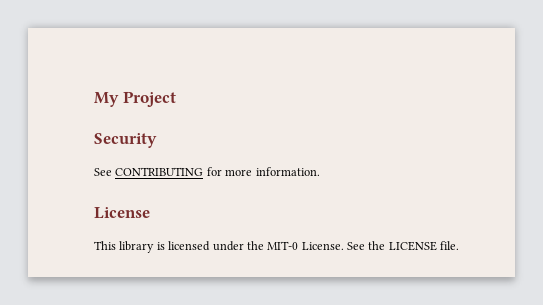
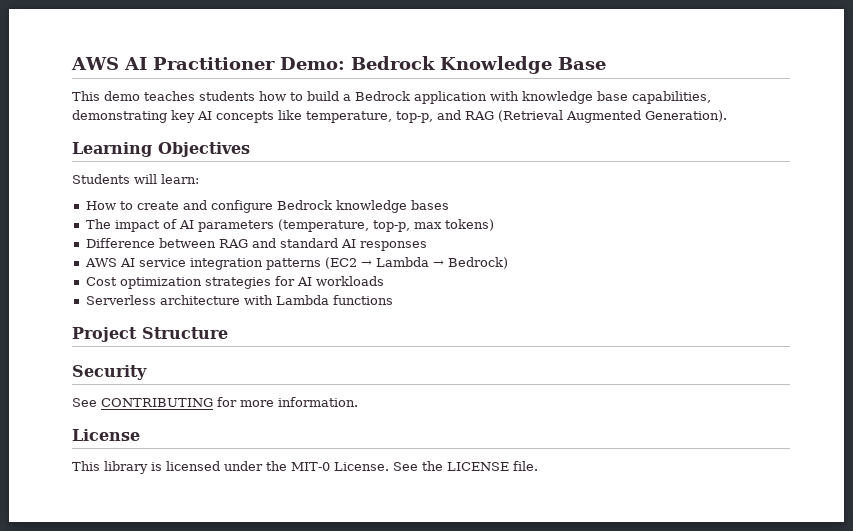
- My Project
+ AWS AI Practitioner Demo: Bedrock Knowledge Base
+ This demo teaches students how to build a Bedrock application with knowledge base capabilities, demonstrating key AI concepts like temperature, top-p, and RAG (Retrieval Augmented Generation).
+ Learning Objectives
+ Students will learn:
+ How to create and configure Bedrock knowledge bases
+ The impact of AI parameters (temperature, top-p, max tokens)
+ Difference between RAG and standard AI responses
+ AWS AI service integration patterns (EC2 → Lambda → Bedrock)
+ Cost optimization strategies for AI workloads
+ Serverless architecture with Lambda functions
+ Project Structure

